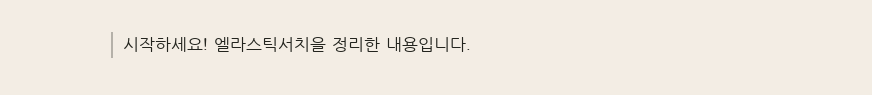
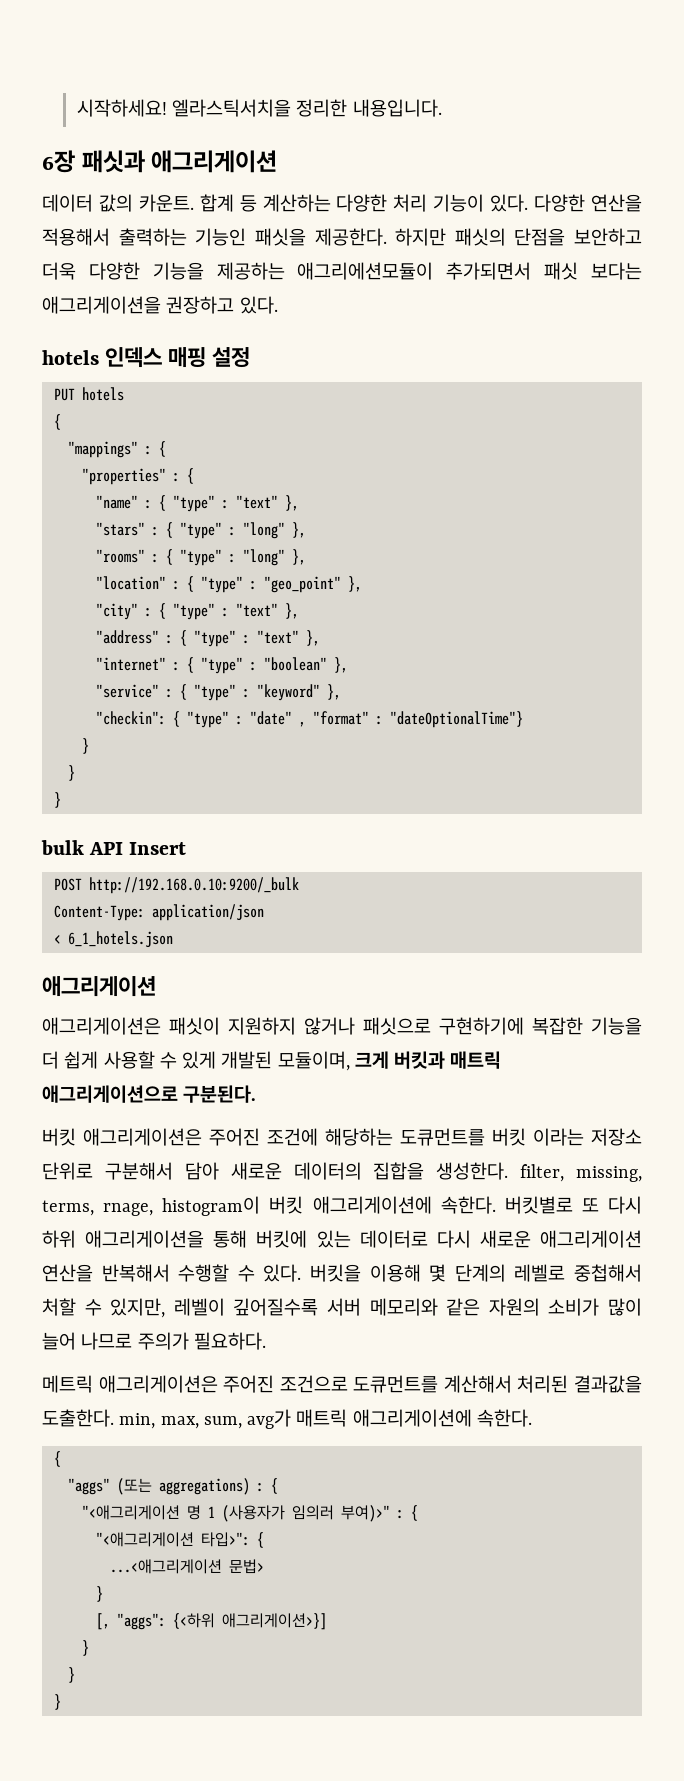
+ 6장 패싯과 애그리게이션
+ 데이터 값의 카운트. 합계 등 계산하는 다양한 처리 기능이 있다. 다양한 연산을 적용해서 출력하는 기능인 패싯을 제공한다. 하지만 패싯의 단점을 보안하고 더욱 다양한 기능을 제공하는 애그리에션모듈이 추가되면서 패싯 보다는 애그리게이션을 권장하고 있다.
+ hotels 인덱스 매핑 설정
+ PUT hotels
+ {
+ "mappings" : {
+ "properties" : {
+ "name" : { "type" : "text" },
+ "stars" : { "type" : "long" },
+ "rooms" : { "type" : "long" },
+ "location" : { "type" : "geo_point" },
+ "city" : { "type" : "text" },
+ "address" : { "type" : "text" },
+ "internet" : { "type" : "boolean" },
+ "service" : { "type" : "keyword" },
+ "checkin": { "type" : "date" , "format" : "dateOptionalTime"}
+ }
+ }
+ }
+ bulk API Insert
+ POST http://192.168.0.10:9200/_bulk
+ Content-Type: application/json
+ < 6_1_hotels.json
+ 애그리게이션
+ 애그리게이션은 패싯이 지원하지 않거나 패싯으로 구현하기에 복잡한 기능을 더 쉽게 사용할 수 있게 개발된 모듈이며, 크게 버킷과 매트릭 애그리게이션으로 구분된다.
+ 버킷 애그리게이션은 주어진 조건에 해당하는 도큐먼트를 버킷 이라는 저장소 단위로 구분해서 담아 새로운 데이터의 집합을 생성한다. filter, missing, terms, rnage, histogram이 버킷 애그리게이션에 속한다. 버킷별로 또 다시 하위 애그리게이션을 통해 버킷에 있는 데이터로 다시 새로운 애그리게이션 연산을 반복해서 수행할 수 있다. 버킷을 이용해 몇 단계의 레벨로 중첩해서 처할 수 있지만, 레벨이 깊어질수록 서버 메모리와 같은 자원의 소비가 많이 늘어 나므로 주의가 필요하다.
+ 메트릭 애그리게이션은 주어진 조건으로 도큐먼트를 계산해서 처리된 결과값을 도출한다. min, max, sum, avg가 매트릭 애그리게이션에 속한다.
+ {
+ "aggs" (또는 aggregations) : {
+ "<애그리게이션 명 1 (사용자가 임의러 부여)>" : {
+ "<애그리게이션 타입>": {
+ ...<애그리게이션 문법>
+ }
+ [, "aggs": {<하위 애그리게이션>}]
+ }
+ }
+ }

